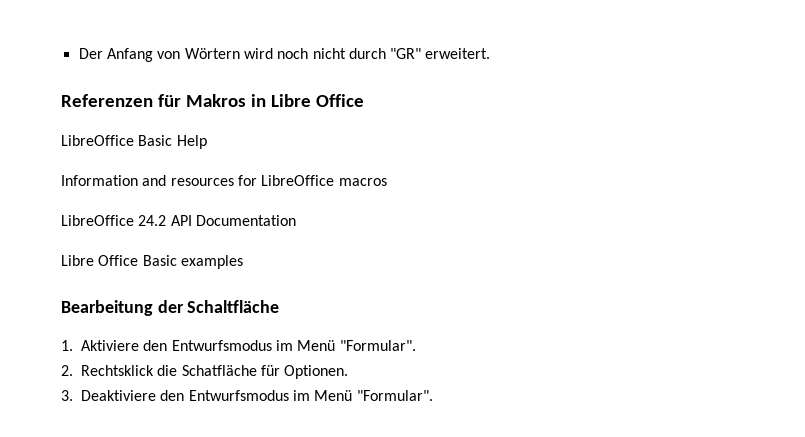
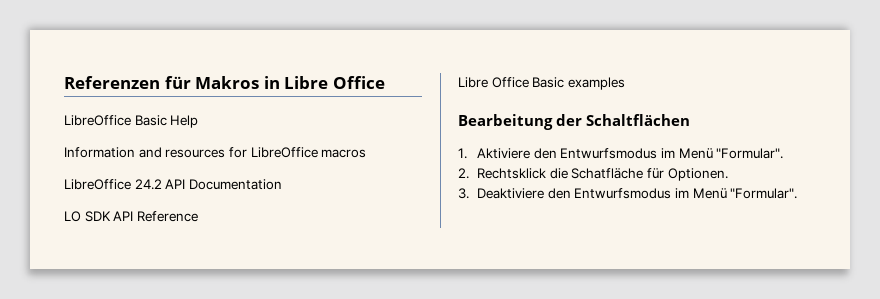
- Der Anfang von Wörtern wird noch nicht durch "GR" erweitert.
+ LO SDK API Reference
- Bearbeitung der Schaltfläche
+ Bearbeitung der Schaltflächen

